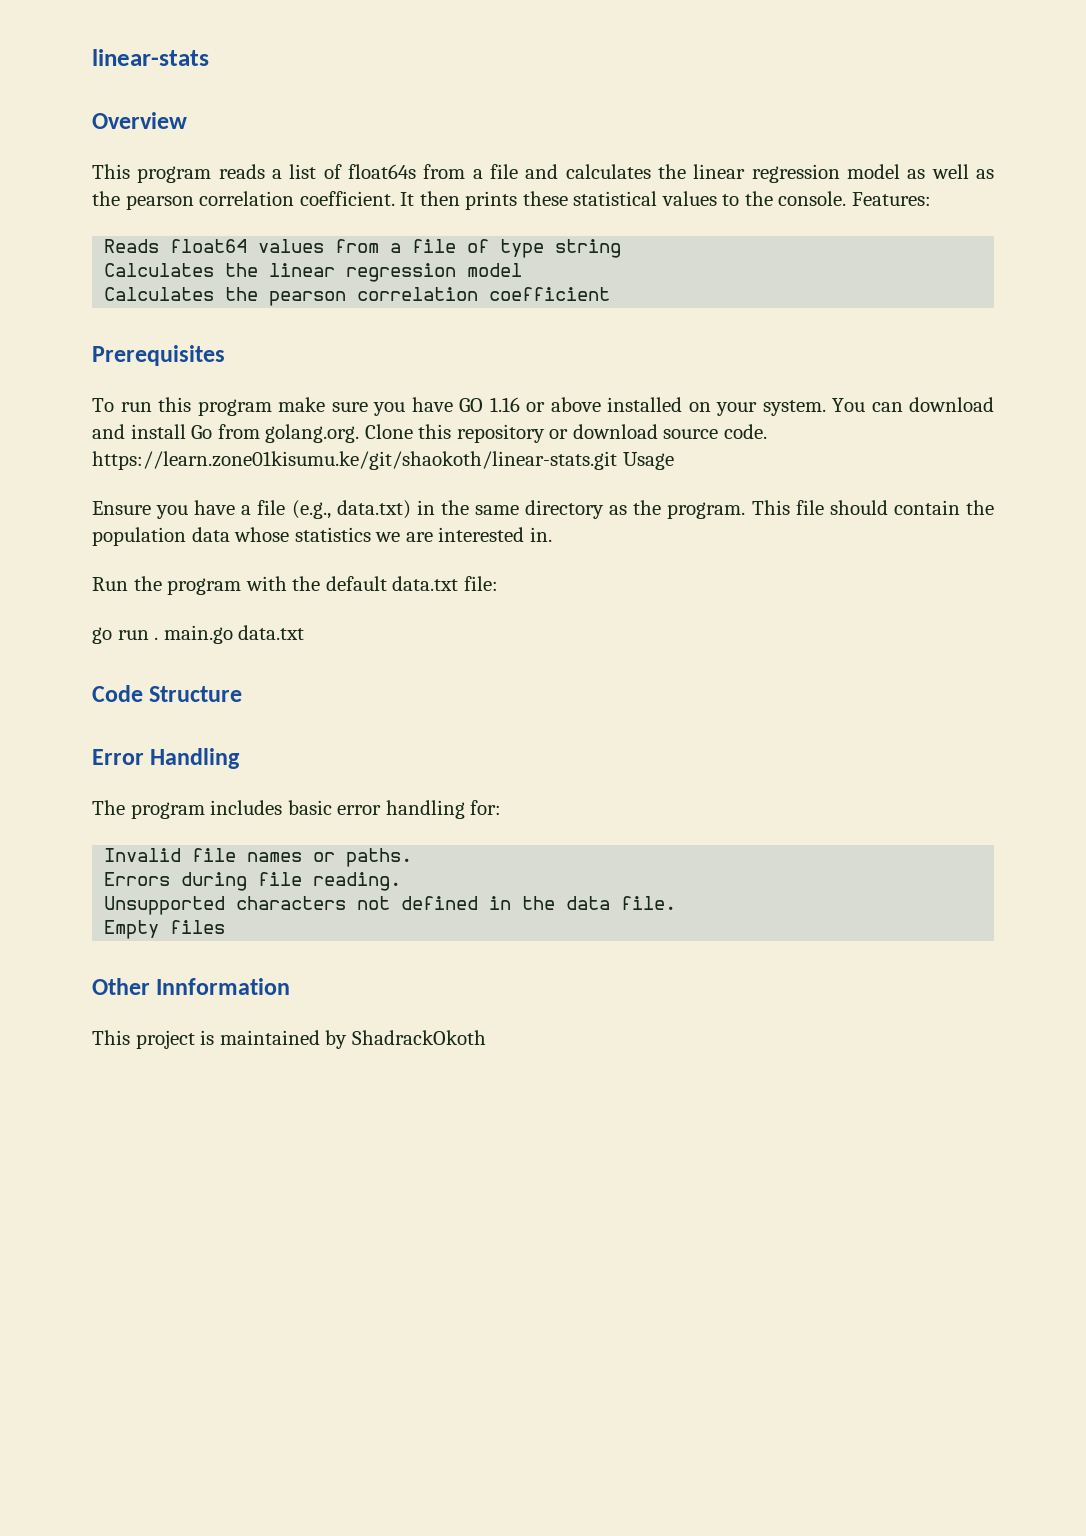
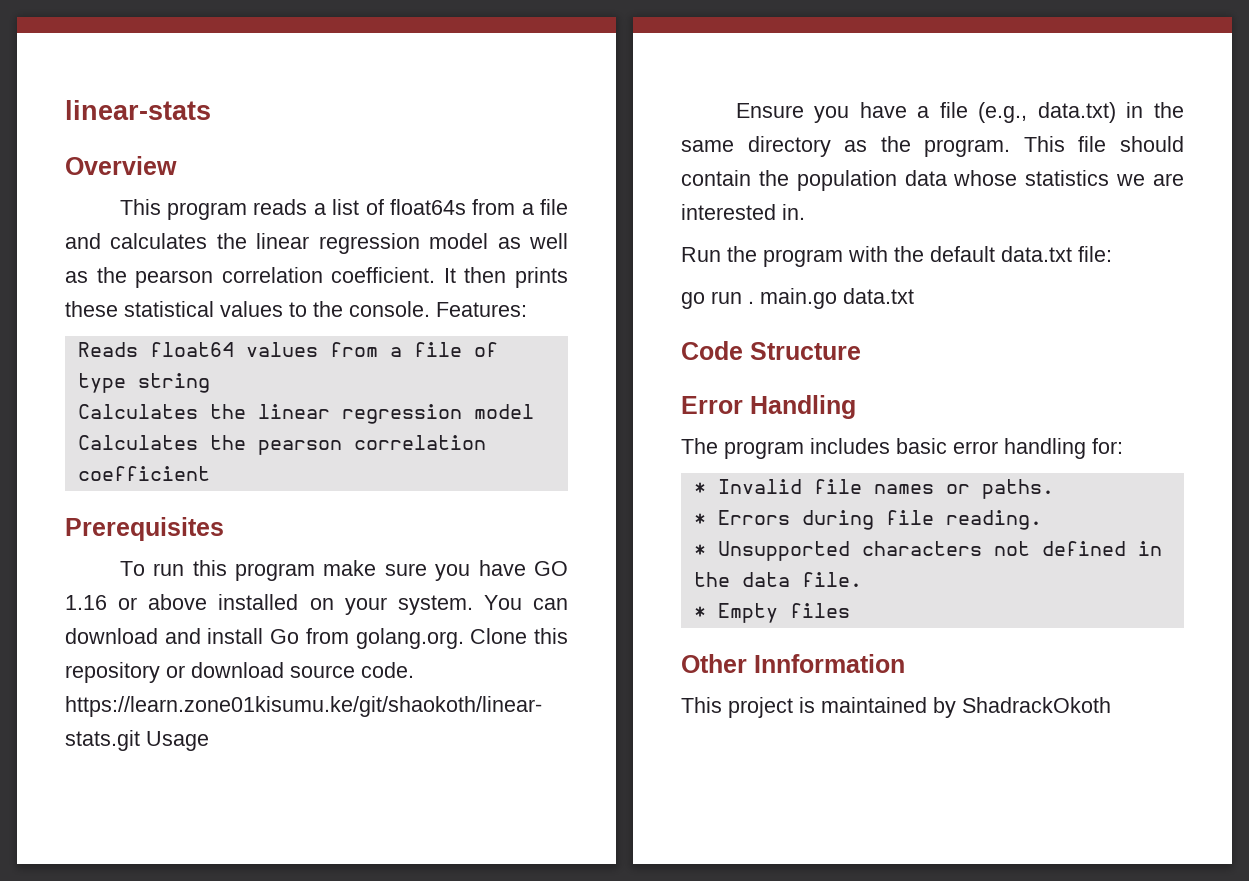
- Invalid file names or paths.
+ * Invalid file names or paths.
- Errors during file reading.
+ * Errors during file reading.
- Unsupported characters not defined in the data file.
+ * Unsupported characters not defined in the data file.
- Empty files
+ * Empty files

